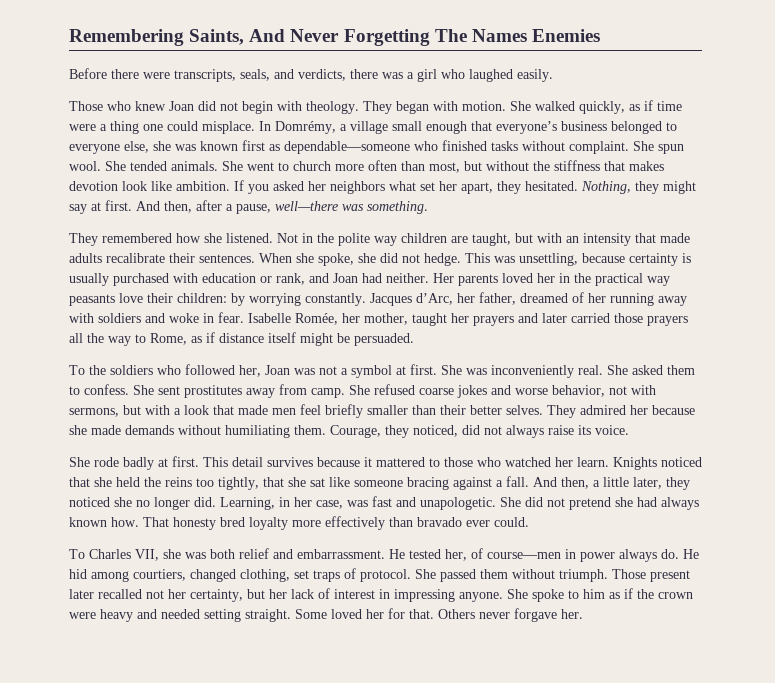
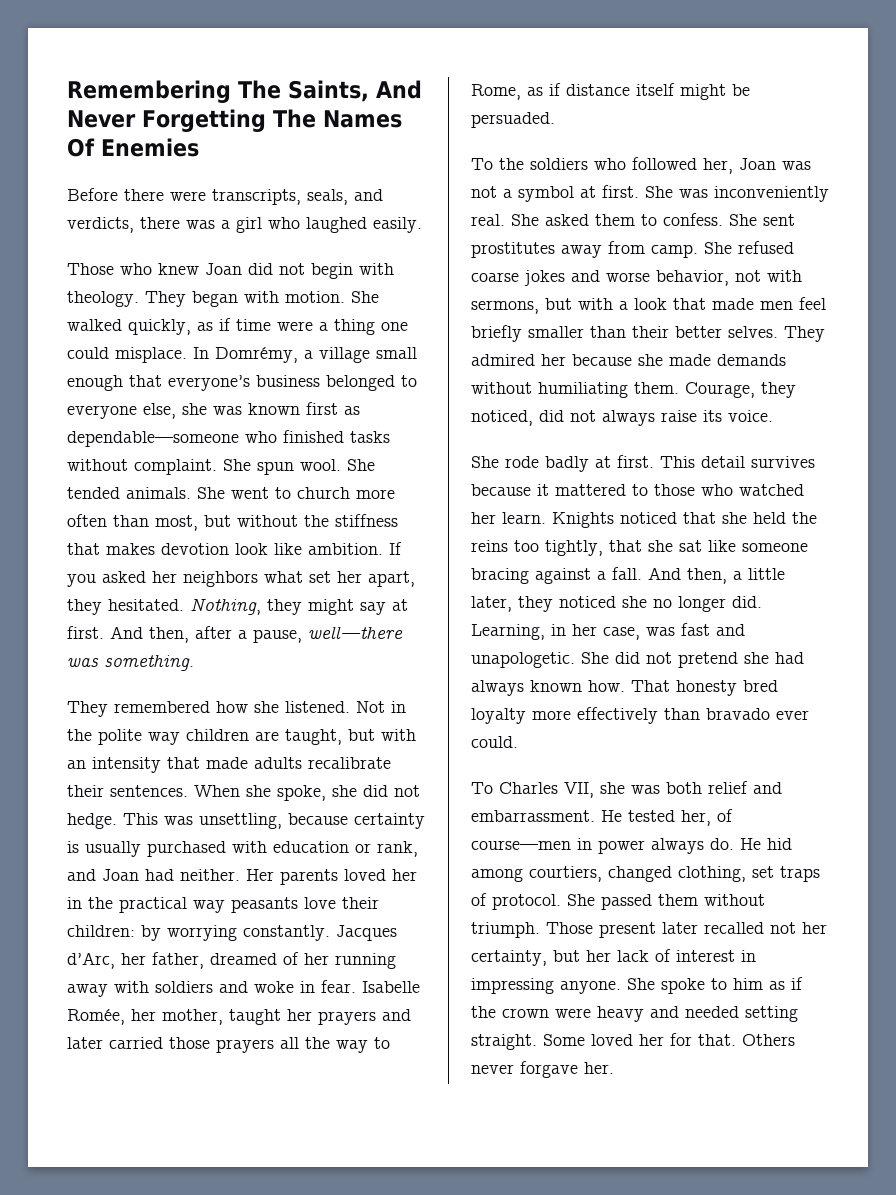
- Remembering Saints, And Never Forgetting The Names Enemies
+ Remembering The Saints, And Never Forgetting The Names Of Enemies

